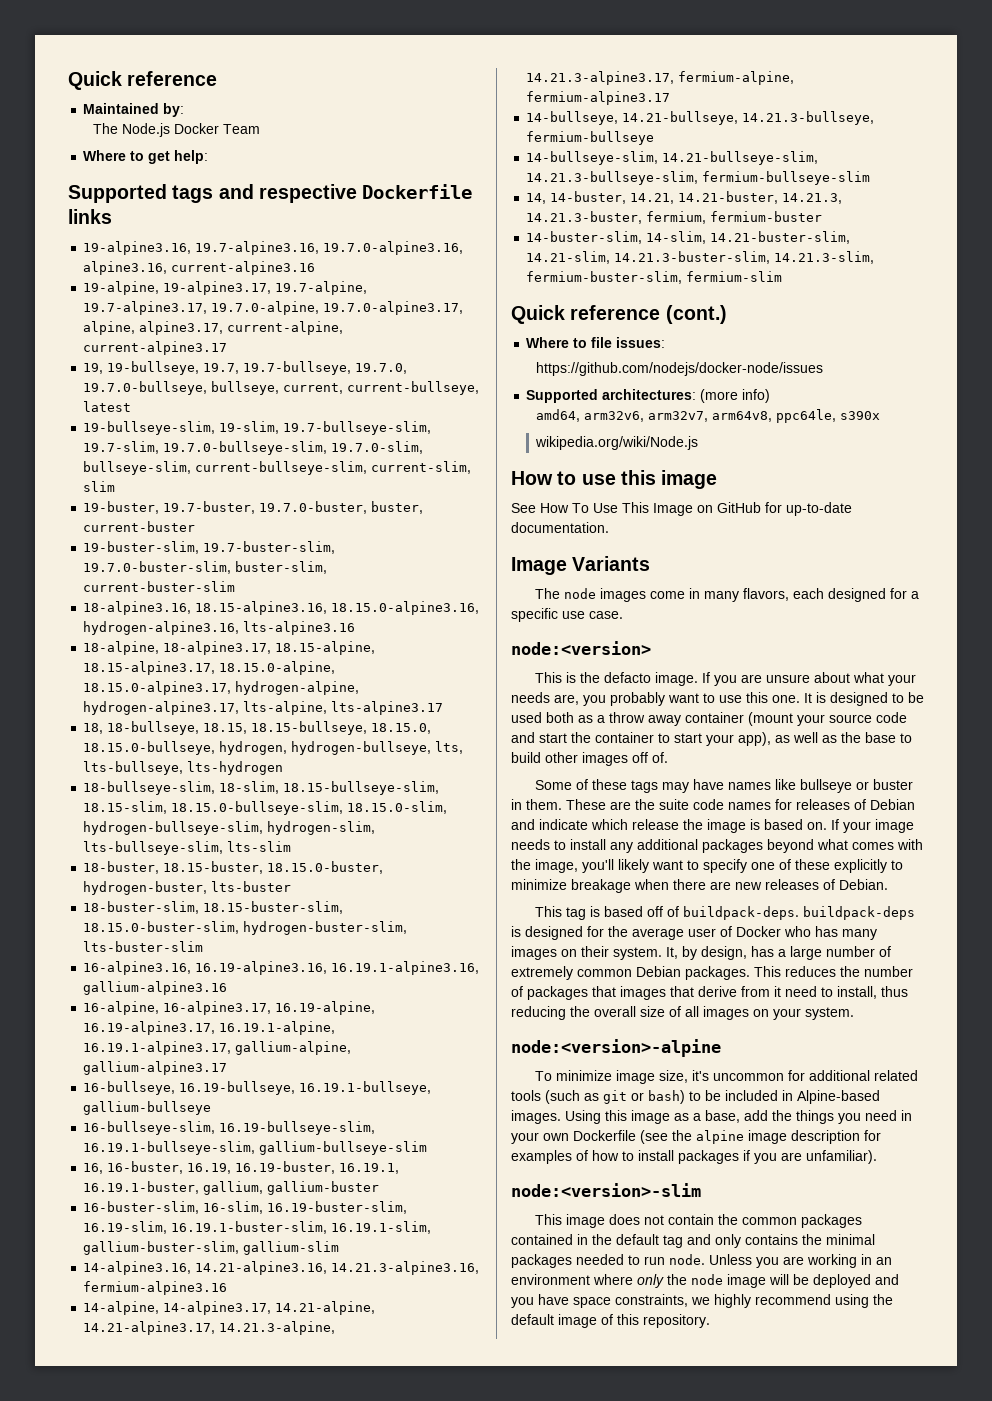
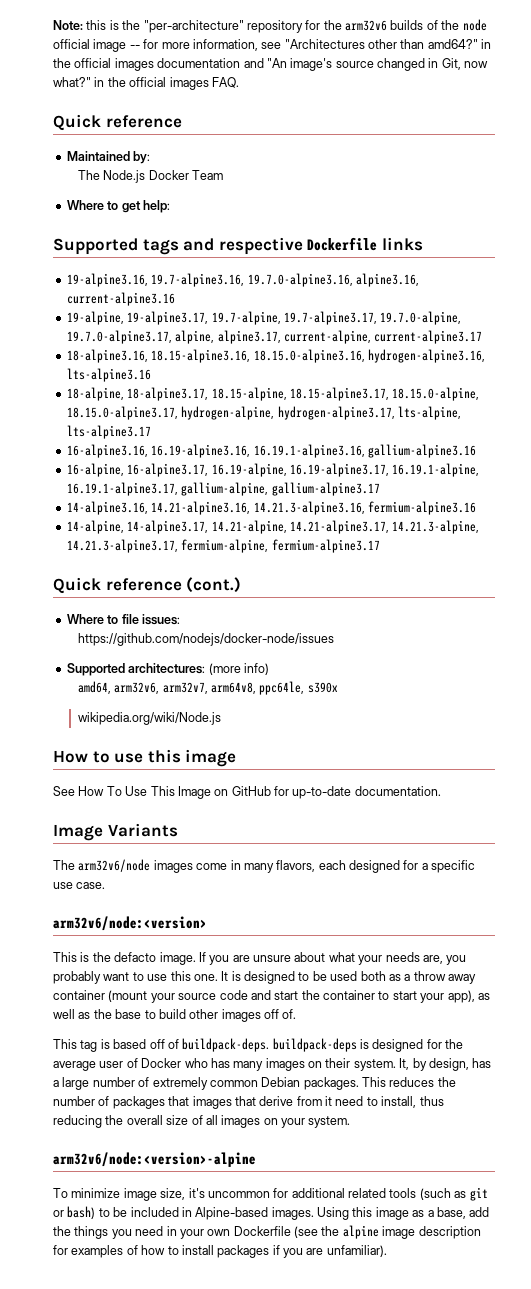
+ Note: this is the "per-architecture" repository for the arm32v6 builds of the node official image -- for more information, see "Architectures other than amd64?" in the official images documentation and "An image's source changed in Git, now what?" in the official images FAQ.
- 19, 19-bullseye, 19.7, 19.7-bullseye, 19.7.0, 19.7.0-bullseye, bullseye, current, current-bullseye, latest
- 19-bullseye-slim, 19-slim, 19.7-bullseye-slim, 19.7-slim, 19.7.0-bullseye-slim, 19.7.0-slim, bullseye-slim, current-bullseye-slim, current-slim, slim
- 19-buster, 19.7-buster, 19.7.0-buster, buster, current-buster
- 19-buster-slim, 19.7-buster-slim, 19.7.0-buster-slim, buster-slim, current-buster-slim
- 18, 18-bullseye, 18.15, 18.15-bullseye, 18.15.0, 18.15.0-bullseye, hydrogen, hydrogen-bullseye, lts, lts-bullseye, lts-hydrogen
- 18-bullseye-slim, 18-slim, 18.15-bullseye-slim, 18.15-slim, 18.15.0-bullseye-slim, 18.15.0-slim, hydrogen-bullseye-slim, hydrogen-slim, lts-bullseye-slim, lts-slim
- 18-buster, 18.15-buster, 18.15.0-buster, hydrogen-buster, lts-buster
- 18-buster-slim, 18.15-buster-slim, 18.15.0-buster-slim, hydrogen-buster-slim, lts-buster-slim
- 16-bullseye, 16.19-bullseye, 16.19.1-bullseye, gallium-bullseye
- 16-bullseye-slim, 16.19-bullseye-slim, 16.19.1-bullseye-slim, gallium-bullseye-slim
- 16, 16-buster, 16.19, 16.19-buster, 16.19.1, 16.19.1-buster, gallium, gallium-buster
- 16-buster-slim, 16-slim, 16.19-buster-slim, 16.19-slim, 16.19.1-buster-slim, 16.19.1-slim, gallium-buster-slim, gallium-slim
- 14-bullseye, 14.21-bullseye, 14.21.3-bullseye, fermium-bullseye
- 14-bullseye-slim, 14.21-bullseye-slim, 14.21.3-bullseye-slim, fermium-bullseye-slim
- 14, 14-buster, 14.21, 14.21-buster, 14.21.3, 14.21.3-buster, fermium, fermium-buster
- 14-buster-slim, 14-slim, 14.21-buster-slim, 14.21-slim, 14.21.3-buster-slim, 14.21.3-slim, fermium-buster-slim, fermium-slim
- The node images come in many flavors, each designed for a specific use case.
+ The arm32v6/node images come in many flavors, each designed for a specific use case.
- node:<version>
+ arm32v6/node:<version>
- Some of these tags may have names like bullseye or buster in them. These are the suite code names for releases of Debian and indicate which release the image is based on. If your image needs to install any additional packages beyond what comes with the image, you'll likely want to specify one of these explicitly to minimize breakage when there are new releases of Debian.
- node:<version>-alpine
+ arm32v6/node:<version>-alpine
- node:<version>-slim
- This image does not contain the common packages contained in the default tag and only contains the minimal packages needed to run node. Unless you are working in an environment where only the node image will be deployed and you have space constraints, we highly recommend using the default image of this repository.

